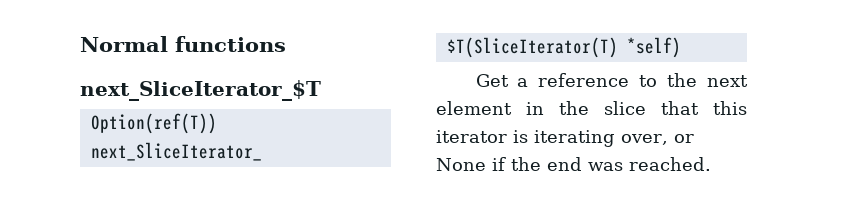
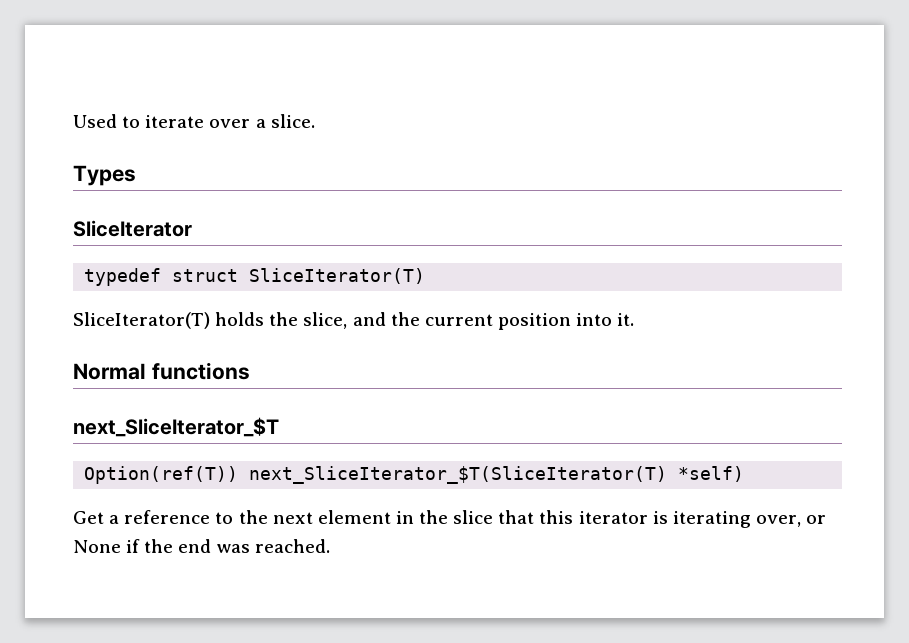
+ Used to iterate over a slice.
+ Types
+ SliceIterator
+ typedef struct SliceIterator(T)
+ SliceIterator(T) holds the slice, and the current position into it.

